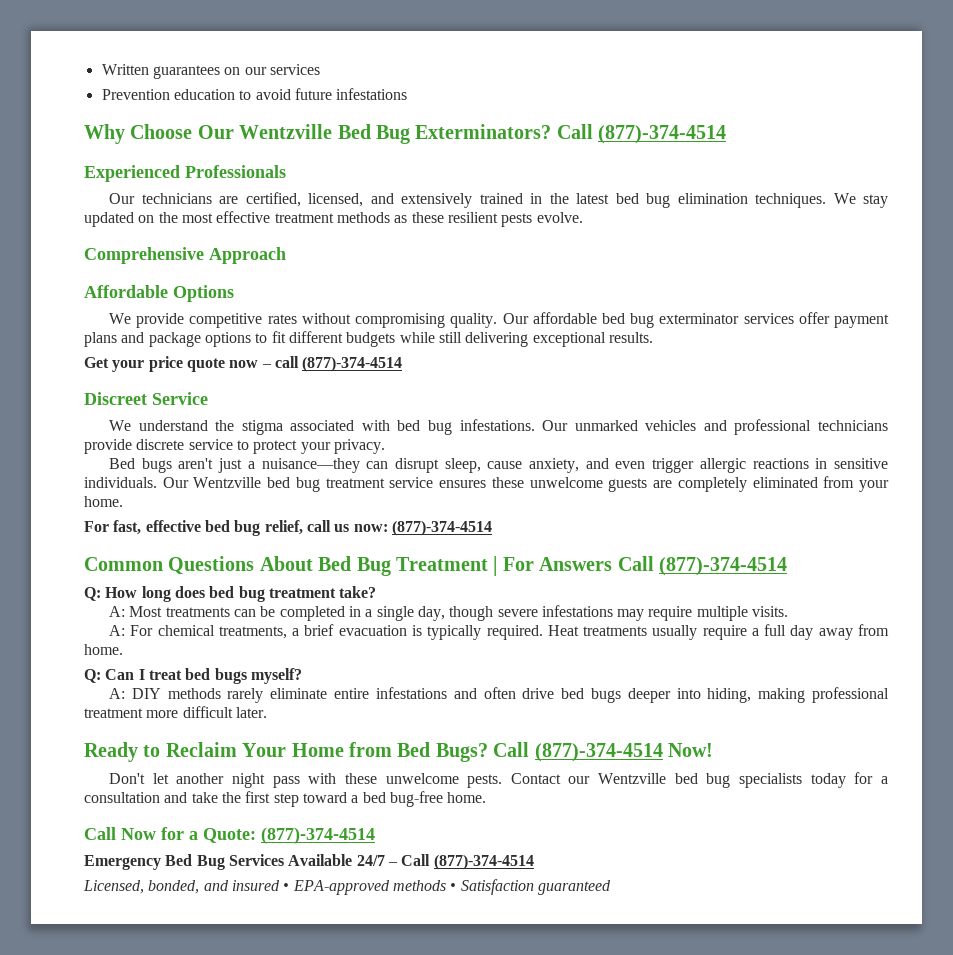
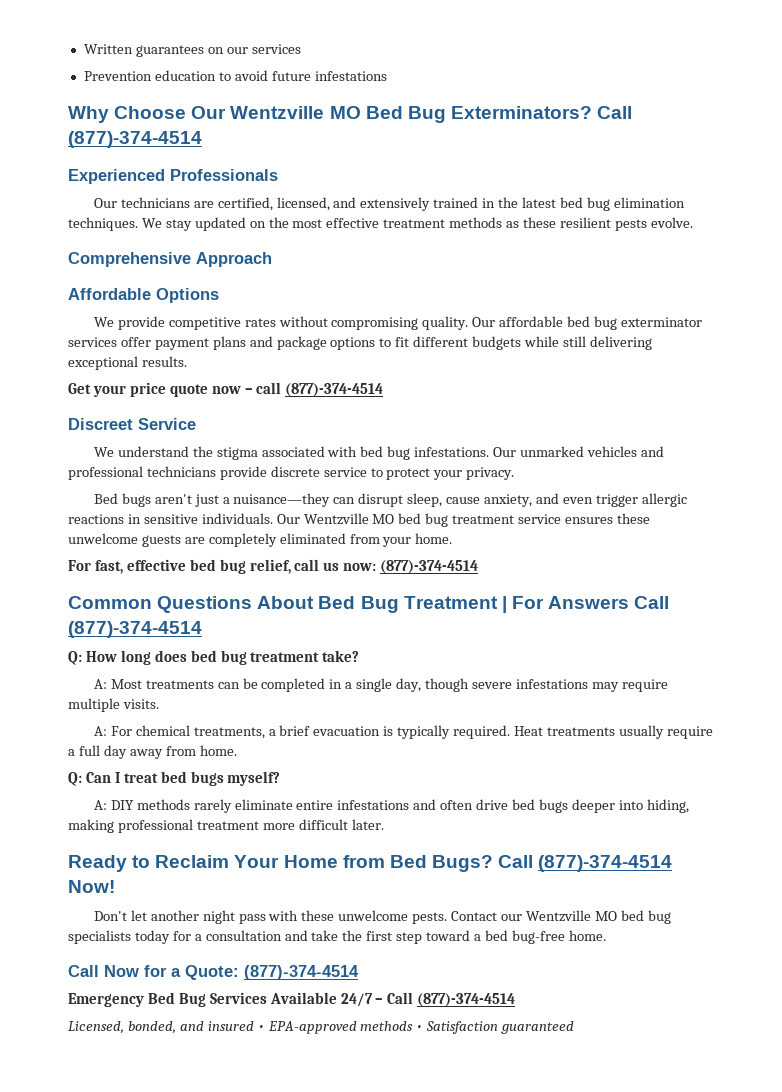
- Why Choose Our Wentzville Bed Bug Exterminators?
+ Why Choose Our Wentzville MO Bed Bug Exterminators?
- Our Wentzville bed bug treatment service ensures these unwelcome guests are completely eliminated from your home.
+ Our Wentzville MO bed bug treatment service ensures these unwelcome guests are completely eliminated from your home.
- Contact our Wentzville bed bug specialists today for a consultation and take the first step toward a bed bug-free home.
+ Contact our Wentzville MO bed bug specialists today for a consultation and take the first step toward a bed bug-free home.

